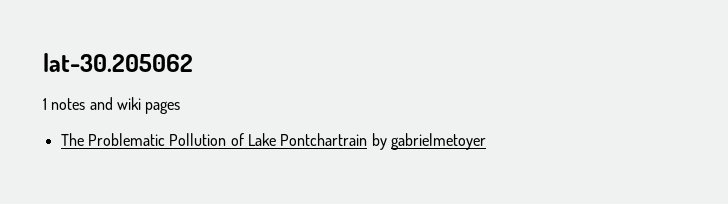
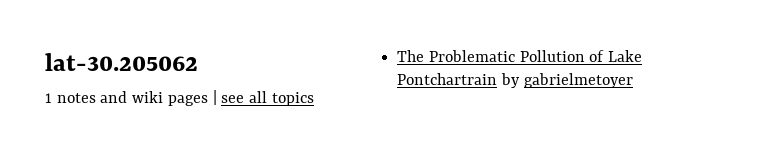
- 1 notes and wiki pages
+ 1 notes and wiki pages | see all topics

